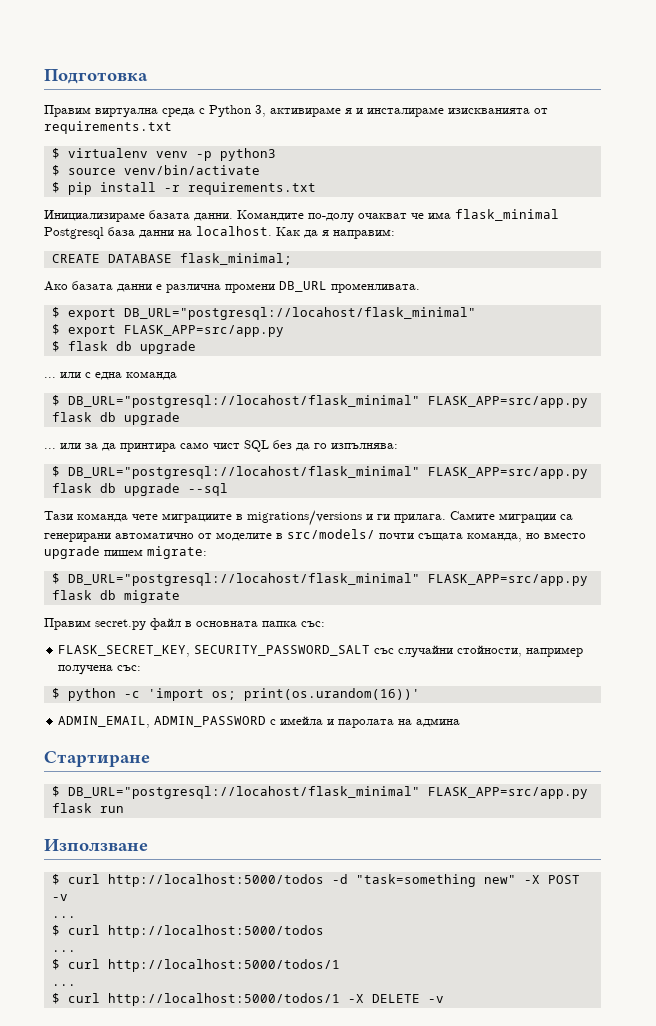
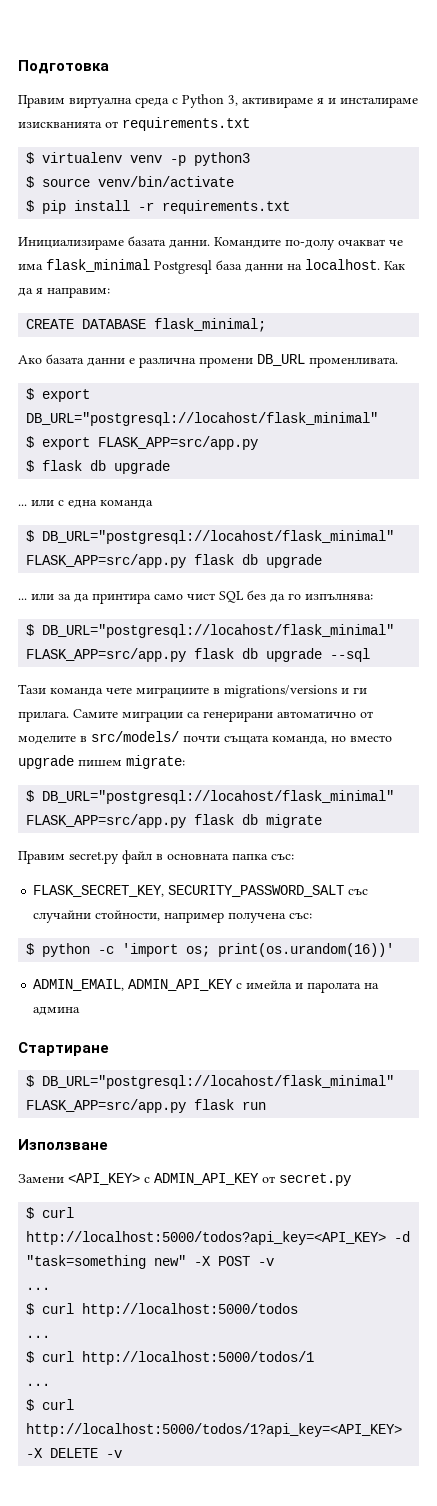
- ADMIN_EMAIL, ADMIN_PASSWORD с имейла и паролата на админа
+ ADMIN_EMAIL, ADMIN_API_KEY с имейла и паролата на админа
- $ curl http://localhost:5000/todos -d "task=something new" -X POST -v
+ Замени <API_KEY> с ADMIN_API_KEY от secret.py
+ $ curl http://localhost:5000/todos?api_key=<API_KEY> -d "task=something new" -X POST -v
- $ curl http://localhost:5000/todos/1 -X DELETE -v
+ $ curl http://localhost:5000/todos/1?api_key=<API_KEY> -X DELETE -v

